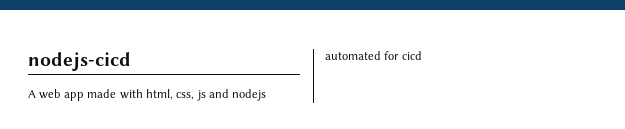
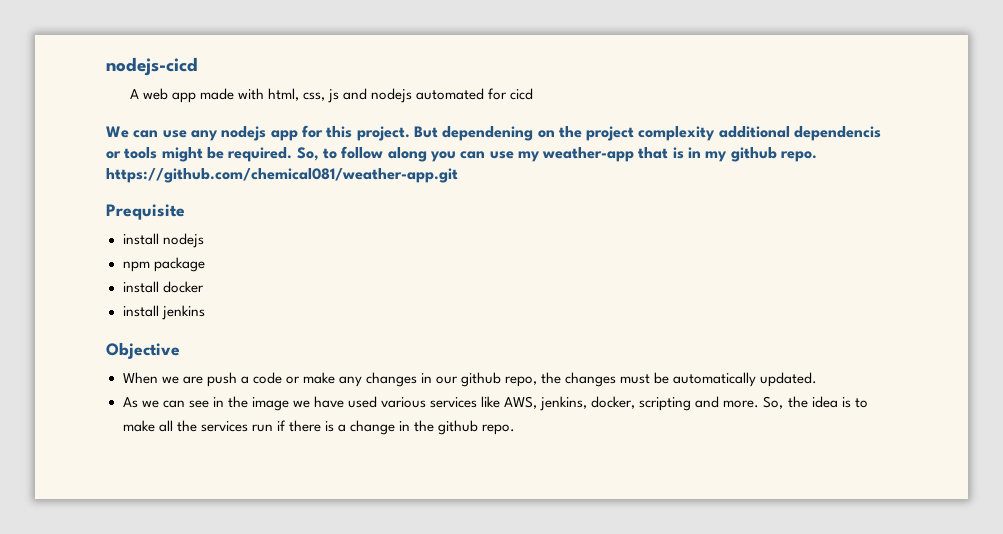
+ We can use any nodejs app for this project. But dependening on the project complexity additional dependencis or tools might be required. So, to follow along you can use my weather-app that is in my github repo. https://github.com/chemical081/weather-app.git
+ Prequisite
+ install nodejs
+ npm package
+ install docker
+ install jenkins
+ Objective
+ When we are push a code or make any changes in our github repo, the changes must be automatically updated.
+ As we can see in the image we have used various services like AWS, jenkins, docker, scripting and more. So, the idea is to make all the services run if there is a change in the github repo.

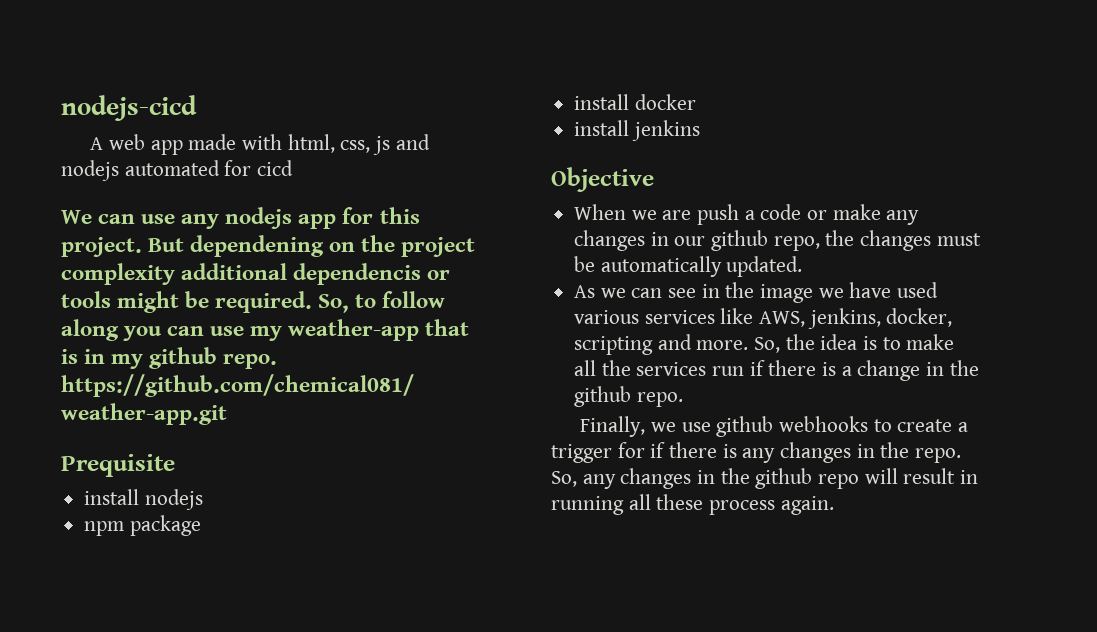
+ Finally, we use github webhooks to create a trigger for if there is any changes in the repo. So, any changes in the github repo will result in running all these process again.

